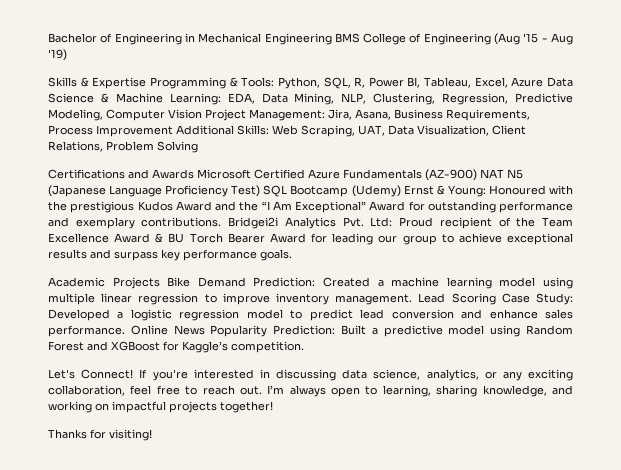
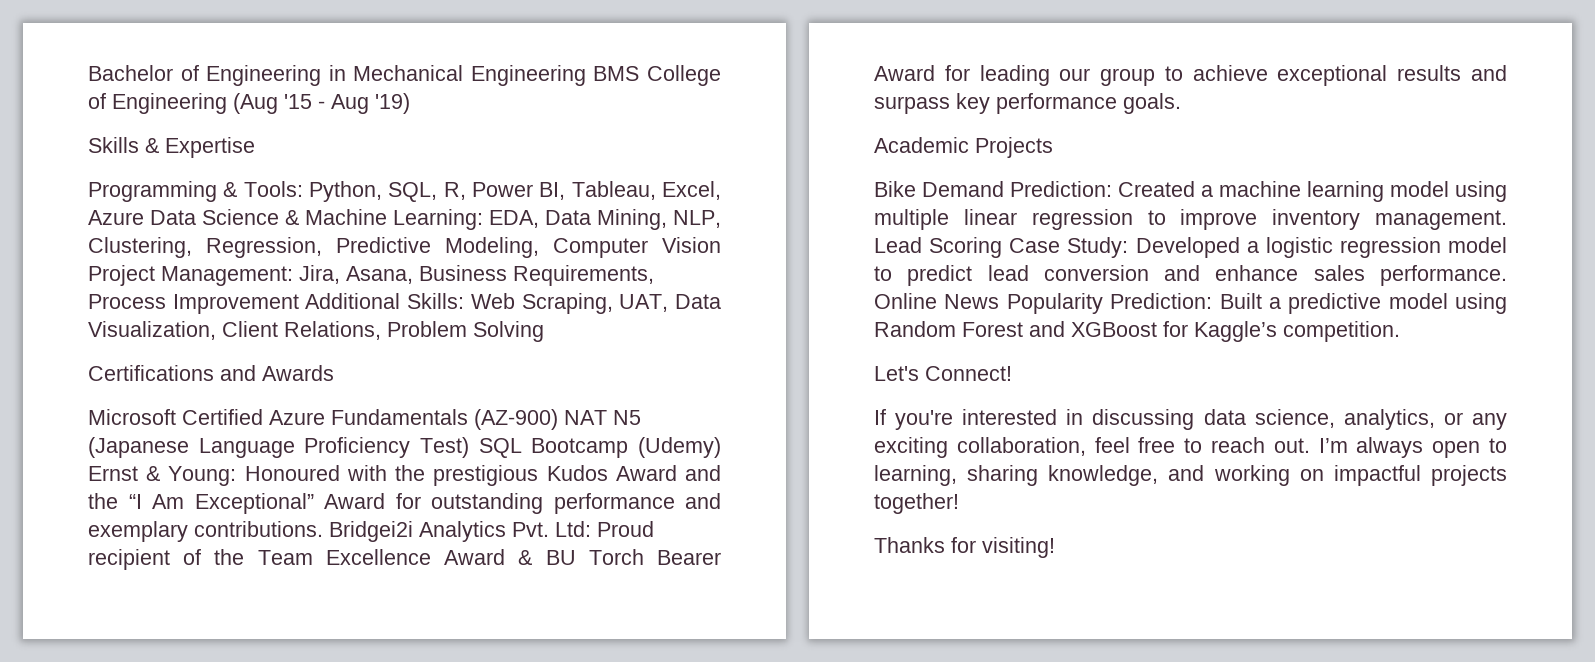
- Skills & Expertise Programming & Tools: Python, SQL, R, Power BI, Tableau, Excel, Azure Data Science & Machine Learning: EDA, Data Mining, NLP, Clustering, Regression, Predictive Modeling, Computer Vision Project Management: Jira, Asana, Business Requirements, Process Improvement Additional Skills: Web Scraping, UAT, Data Visualization, Client Relations, Problem Solving
+ Skills & Expertise
+ Programming & Tools: Python, SQL, R, Power BI, Tableau, Excel, Azure Data Science & Machine Learning: EDA, Data Mining, NLP, Clustering, Regression, Predictive Modeling, Computer Vision Project Management: Jira, Asana, Business Requirements, Process Improvement Additional Skills: Web Scraping, UAT, Data Visualization, Client Relations, Problem Solving
- Certifications and Awards Microsoft Certified Azure Fundamentals (AZ-900) NAT N5 (Japanese Language Proficiency Test) SQL Bootcamp (Udemy) Ernst & Young: Honoured with the prestigious Kudos Award and the “I Am Exceptional” Award for outstanding performance and exemplary contributions.
+ Certifications and Awards
+ Microsoft Certified Azure Fundamentals (AZ-900) NAT N5 (Japanese Language Proficiency Test) SQL Bootcamp (Udemy) Ernst & Young: Honoured with the prestigious Kudos Award and the “I Am Exceptional” Award for outstanding performance and exemplary contributions.
- Academic Projects Bike Demand Prediction: Created a machine learning model using multiple linear regression to improve inventory management.
+ Academic Projects
+ Bike Demand Prediction: Created a machine learning model using multiple linear regression to improve inventory management.
- Let's Connect! If you're interested in discussing data science, analytics, or any exciting collaboration, feel free to reach out.
+ Let's Connect!
+ If you're interested in discussing data science, analytics, or any exciting collaboration, feel free to reach out.

